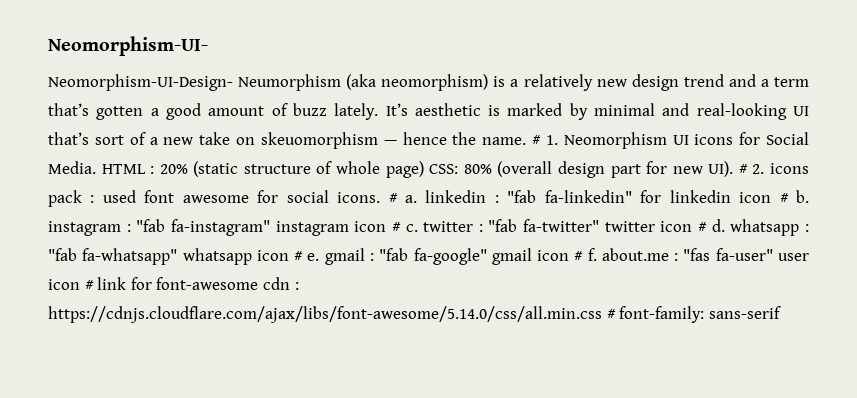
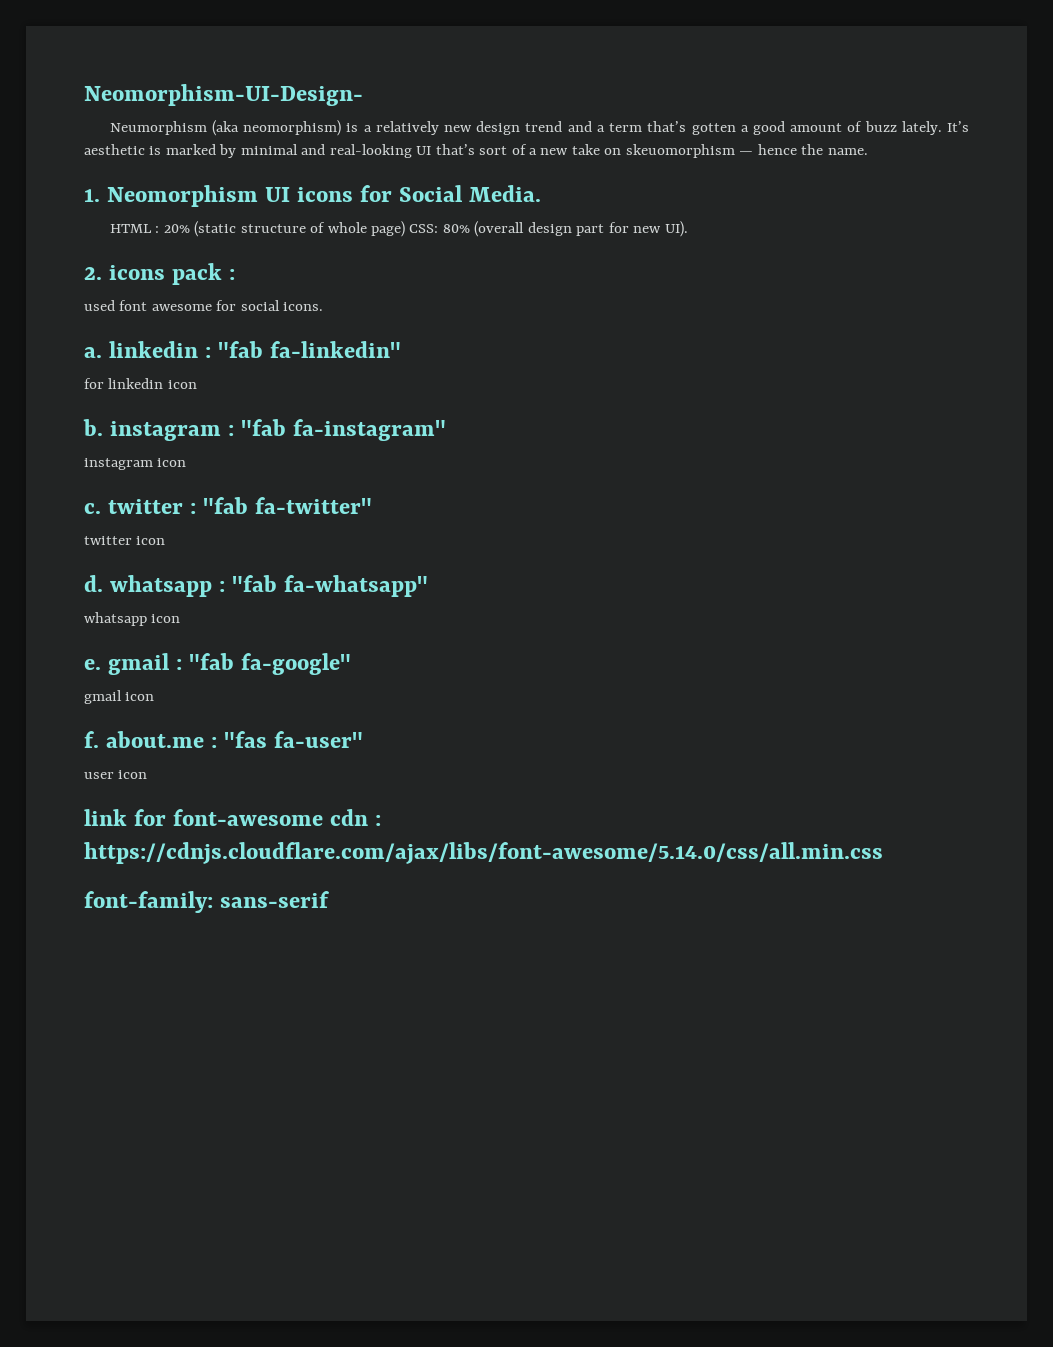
- Neomorphism-UI-
- Neomorphism-UI-Design- Neumorphism (aka neomorphism) is a relatively new design trend and a term that’s gotten a good amount of buzz lately.
+ Neomorphism-UI-Design-
+ Neumorphism (aka neomorphism) is a relatively new design trend and a term that’s gotten a good amount of buzz lately.
- It’s aesthetic is marked by minimal and real-looking UI that’s sort of a new take on skeuomorphism — hence the name. # 1. Neomorphism UI icons for Social Media. HTML :
+ It’s aesthetic is marked by minimal and real-looking UI that’s sort of a new take on skeuomorphism — hence the name.
+ 1. Neomorphism UI icons for Social Media.
+ HTML :
- 80% (overall design part for new UI). # 2. icons pack : used font awesome for social icons. # a. linkedin :
+ 80% (overall design part for new UI).
+ 2. icons pack :
+ used font awesome for social icons.
+ a. linkedin :
- "fab fa-linkedin" for linkedin icon # b. instagram :
+ "fab fa-linkedin"
+ for linkedin icon
+ b. instagram :
- "fab fa-instagram" instagram icon # c. twitter :
+ "fab fa-instagram"
+ instagram icon
+ c. twitter :
- "fab fa-twitter" twitter icon # d. whatsapp :
+ "fab fa-twitter"
+ twitter icon
+ d. whatsapp :
- "fab fa-whatsapp" whatsapp icon # e. gmail :
+ "fab fa-whatsapp"
+ whatsapp icon
+ e. gmail :
- "fab fa-google" gmail icon # f. about.me :
+ "fab fa-google"
+ gmail icon
+ f. about.me :
- "fas fa-user" user icon # link for font-awesome cdn :
+ "fas fa-user"
+ user icon
+ link for font-awesome cdn :
- https://cdnjs.cloudflare.com/ajax/libs/font-awesome/5.14.0/css/all.min.css # font-family:
+ https://cdnjs.cloudflare.com/ajax/libs/font-awesome/5.14.0/css/all.min.css
+ font-family:

